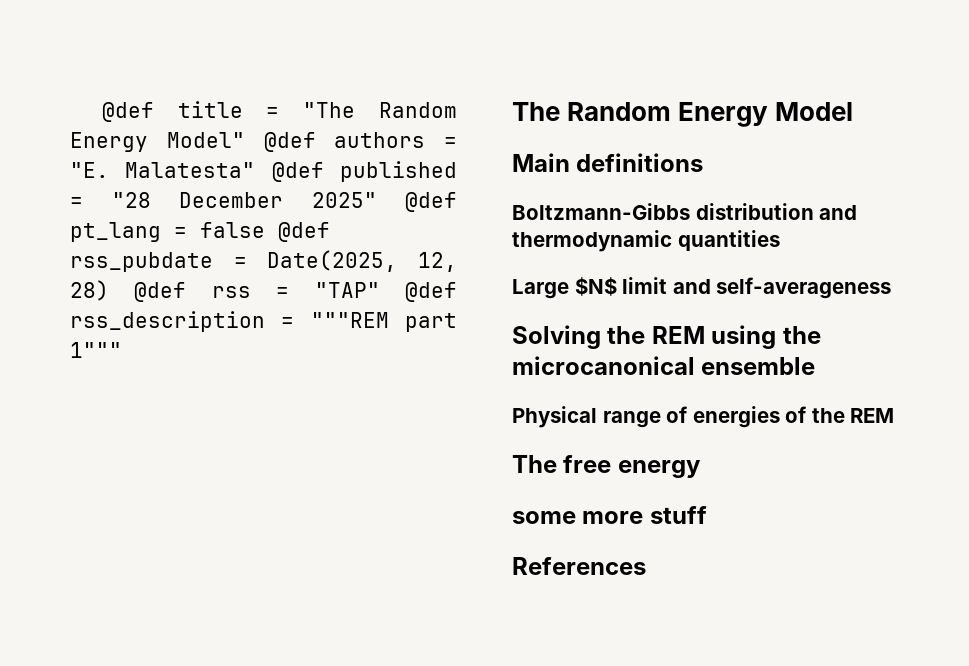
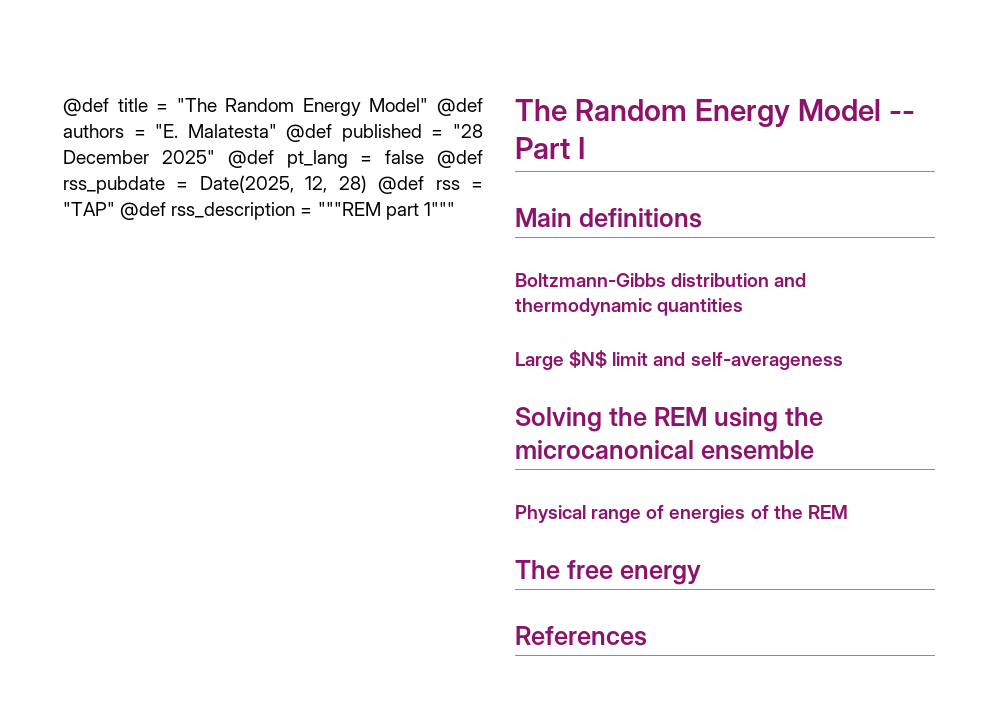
- The Random Energy Model
+ The Random Energy Model -- Part I
- some more stuff

